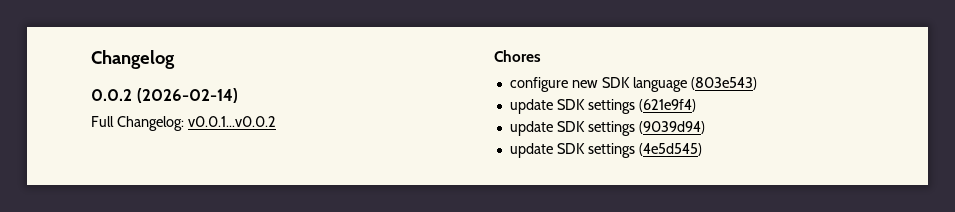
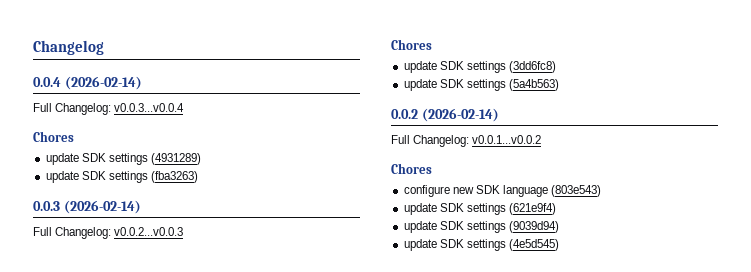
+ 0.0.4 (2026-02-14)
+ Full Changelog: v0.0.3...v0.0.4
+ Chores
+ update SDK settings (4931289)
+ update SDK settings (fba3263)
+ 0.0.3 (2026-02-14)
+ Full Changelog: v0.0.2...v0.0.3
+ Chores
+ update SDK settings (3dd6fc8)
+ update SDK settings (5a4b563)

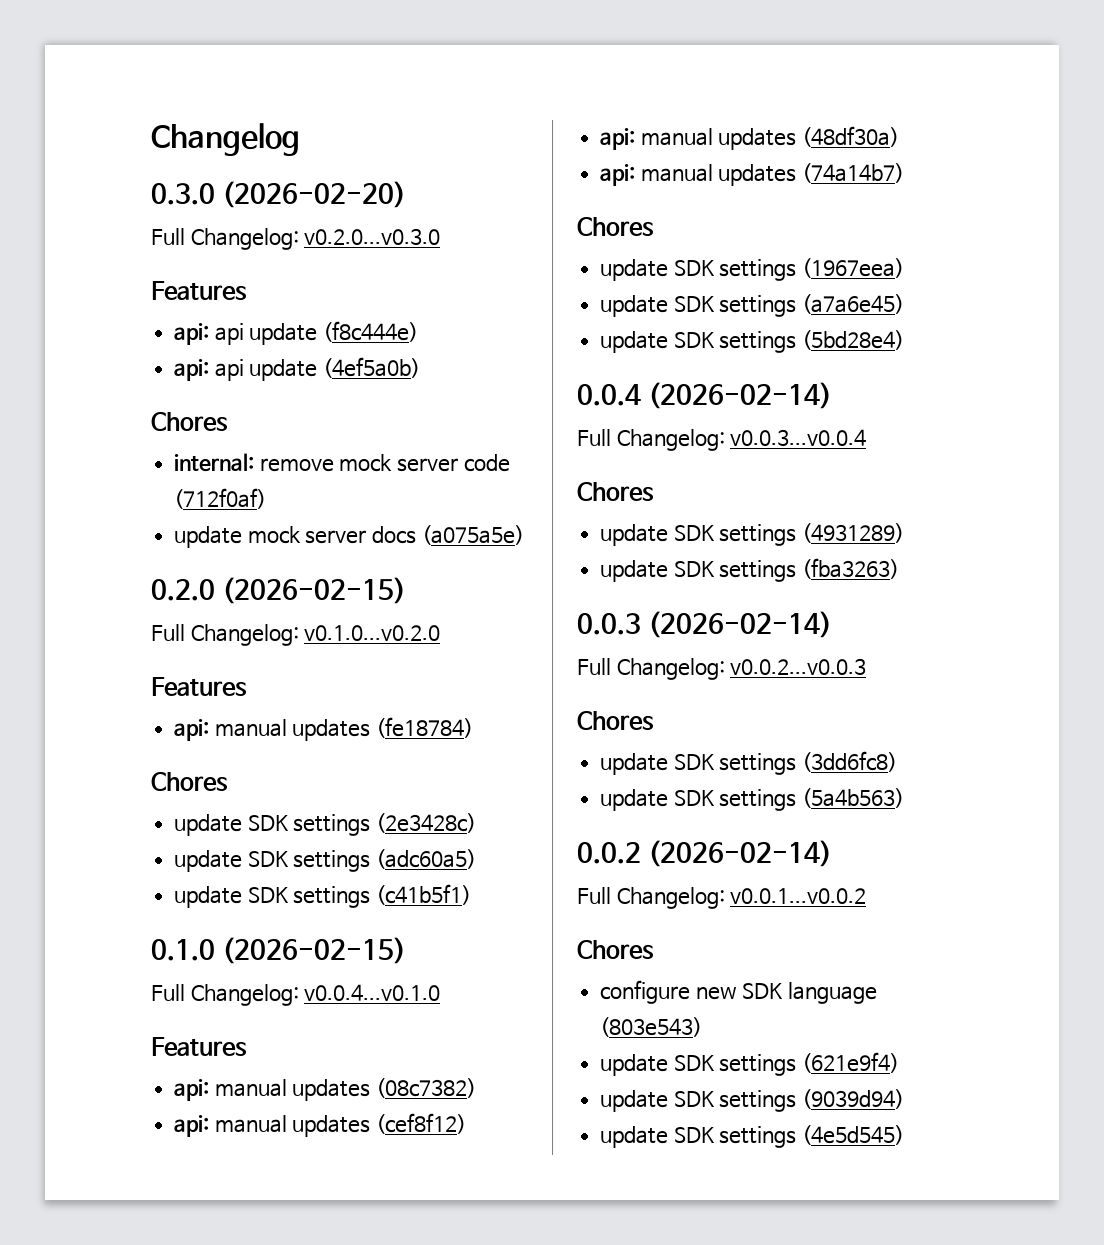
+ 0.3.0 (2026-02-20)
+ Full Changelog: v0.2.0...v0.3.0
+ Features
+ api: api update (f8c444e)
+ api: api update (4ef5a0b)
+ Chores
+ internal: remove mock server code (712f0af)
+ update mock server docs (a075a5e)
+ 0.2.0 (2026-02-15)
+ Full Changelog: v0.1.0...v0.2.0
+ Features
+ api: manual updates (fe18784)
+ Chores
+ update SDK settings (2e3428c)
+ update SDK settings (adc60a5)
+ update SDK settings (c41b5f1)
+ 0.1.0 (2026-02-15)
+ Full Changelog: v0.0.4...v0.1.0
+ Features
+ api: manual updates (08c7382)
+ api: manual updates (cef8f12)
+ api: manual updates (48df30a)
+ api: manual updates (74a14b7)
+ Chores
+ update SDK settings (1967eea)
+ update SDK settings (a7a6e45)
+ update SDK settings (5bd28e4)

